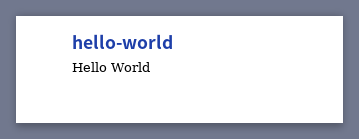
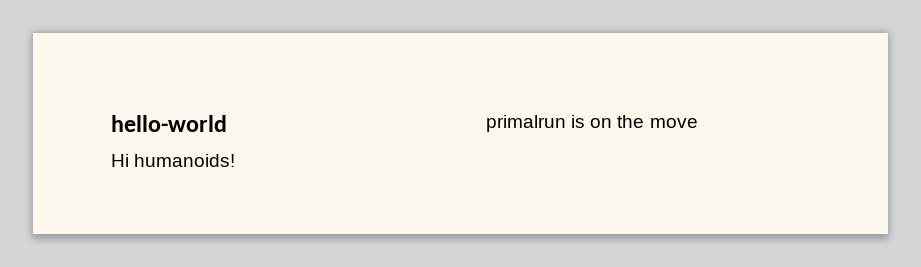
- Hello World
+ Hi humanoids!
+ primalrun is on the move

